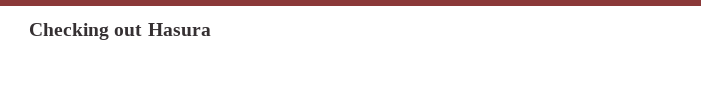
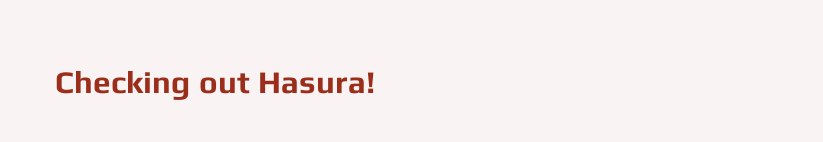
- Checking out Hasura
+ Checking out Hasura!

